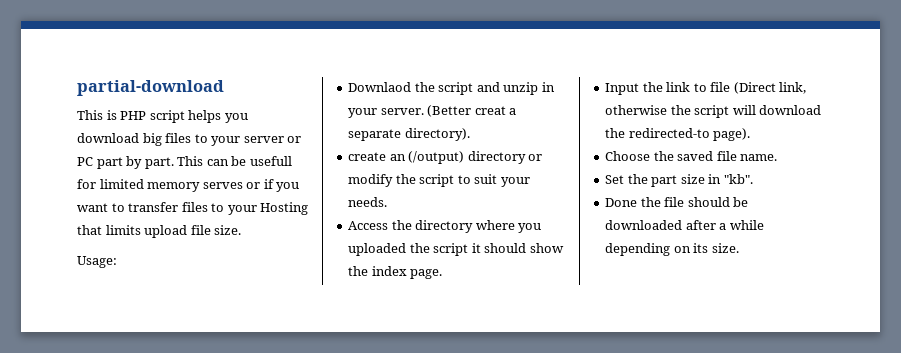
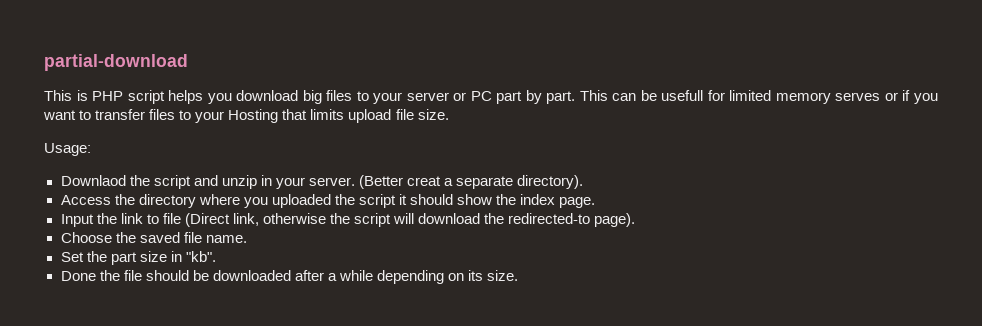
- create an (/output) directory or modify the script to suit your needs.

